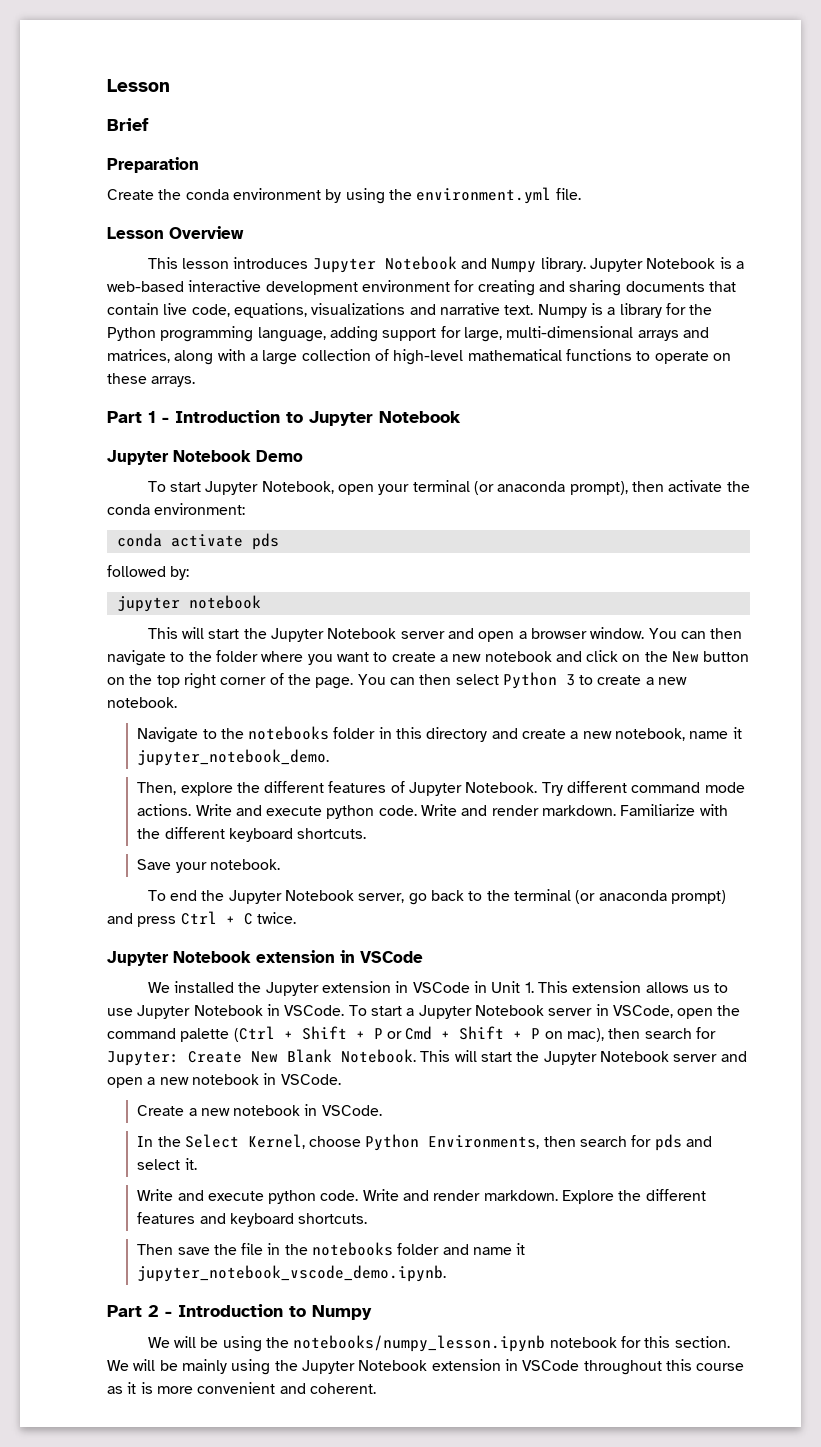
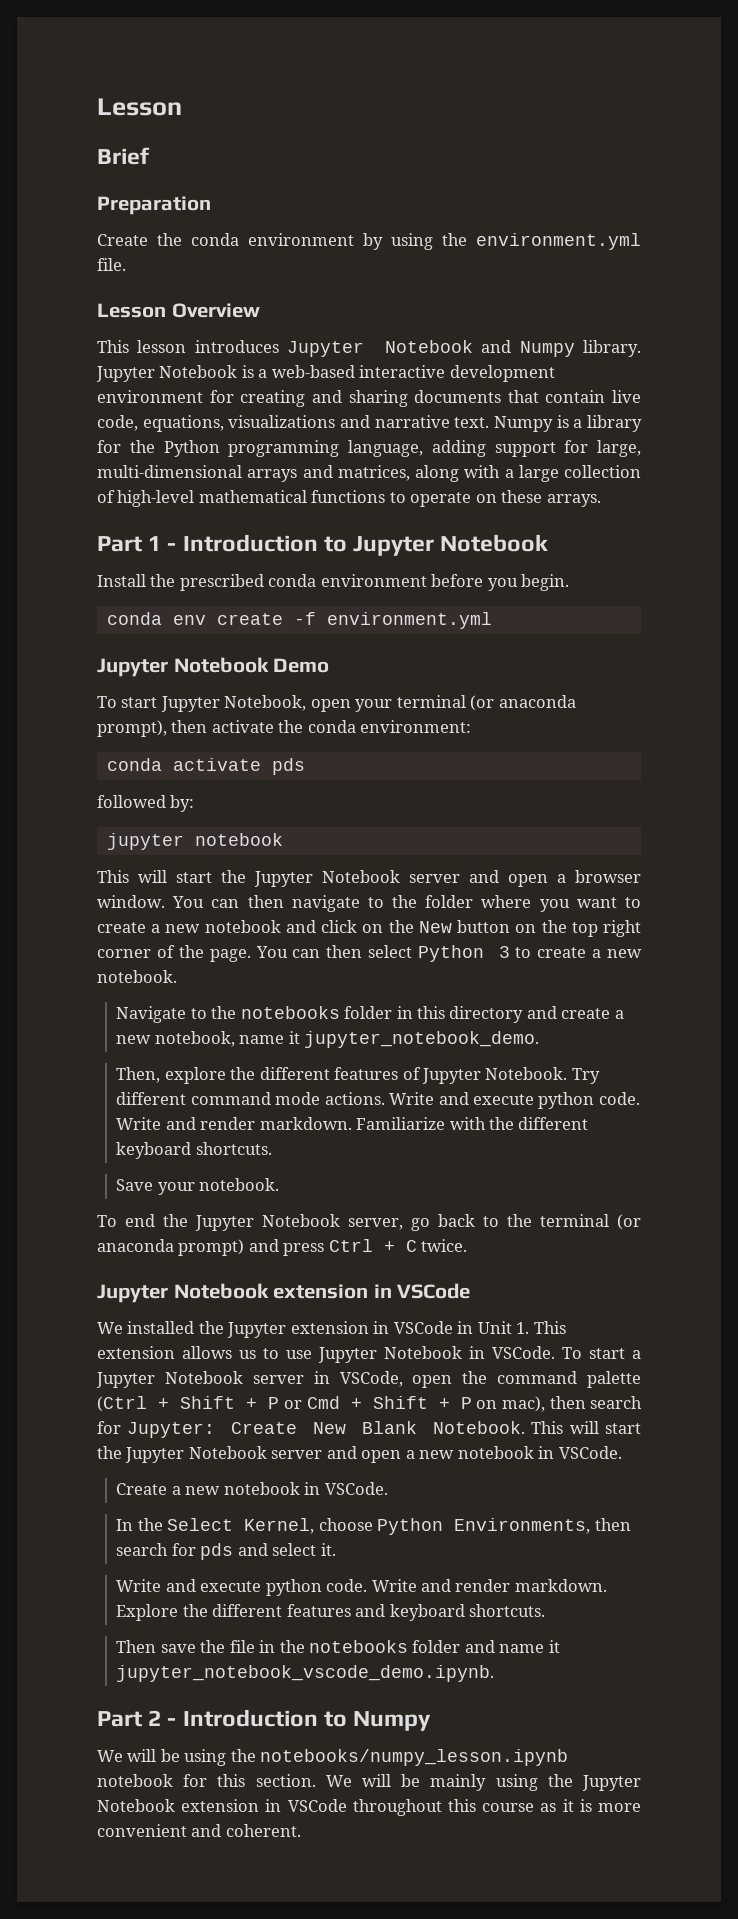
+ Install the prescribed conda environment before you begin.
+ conda env create -f environment.yml

